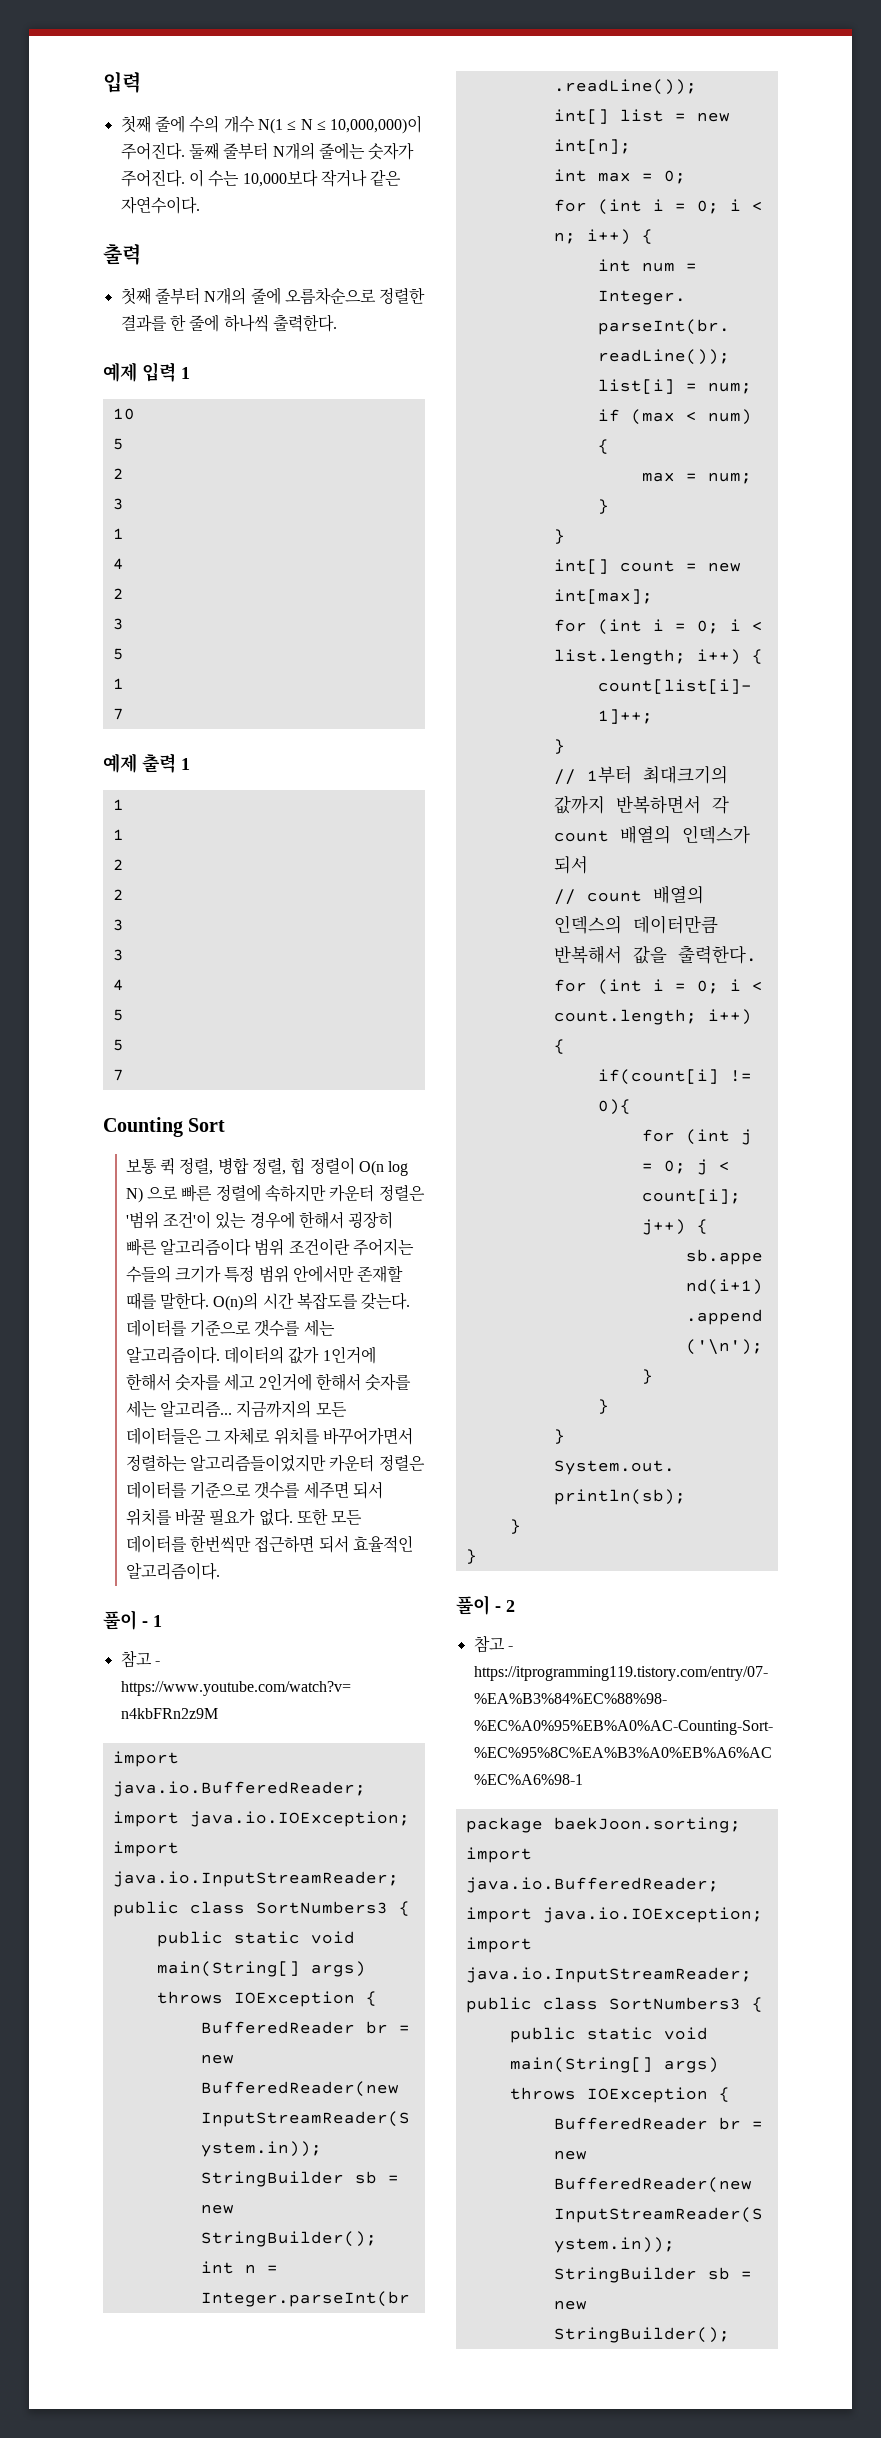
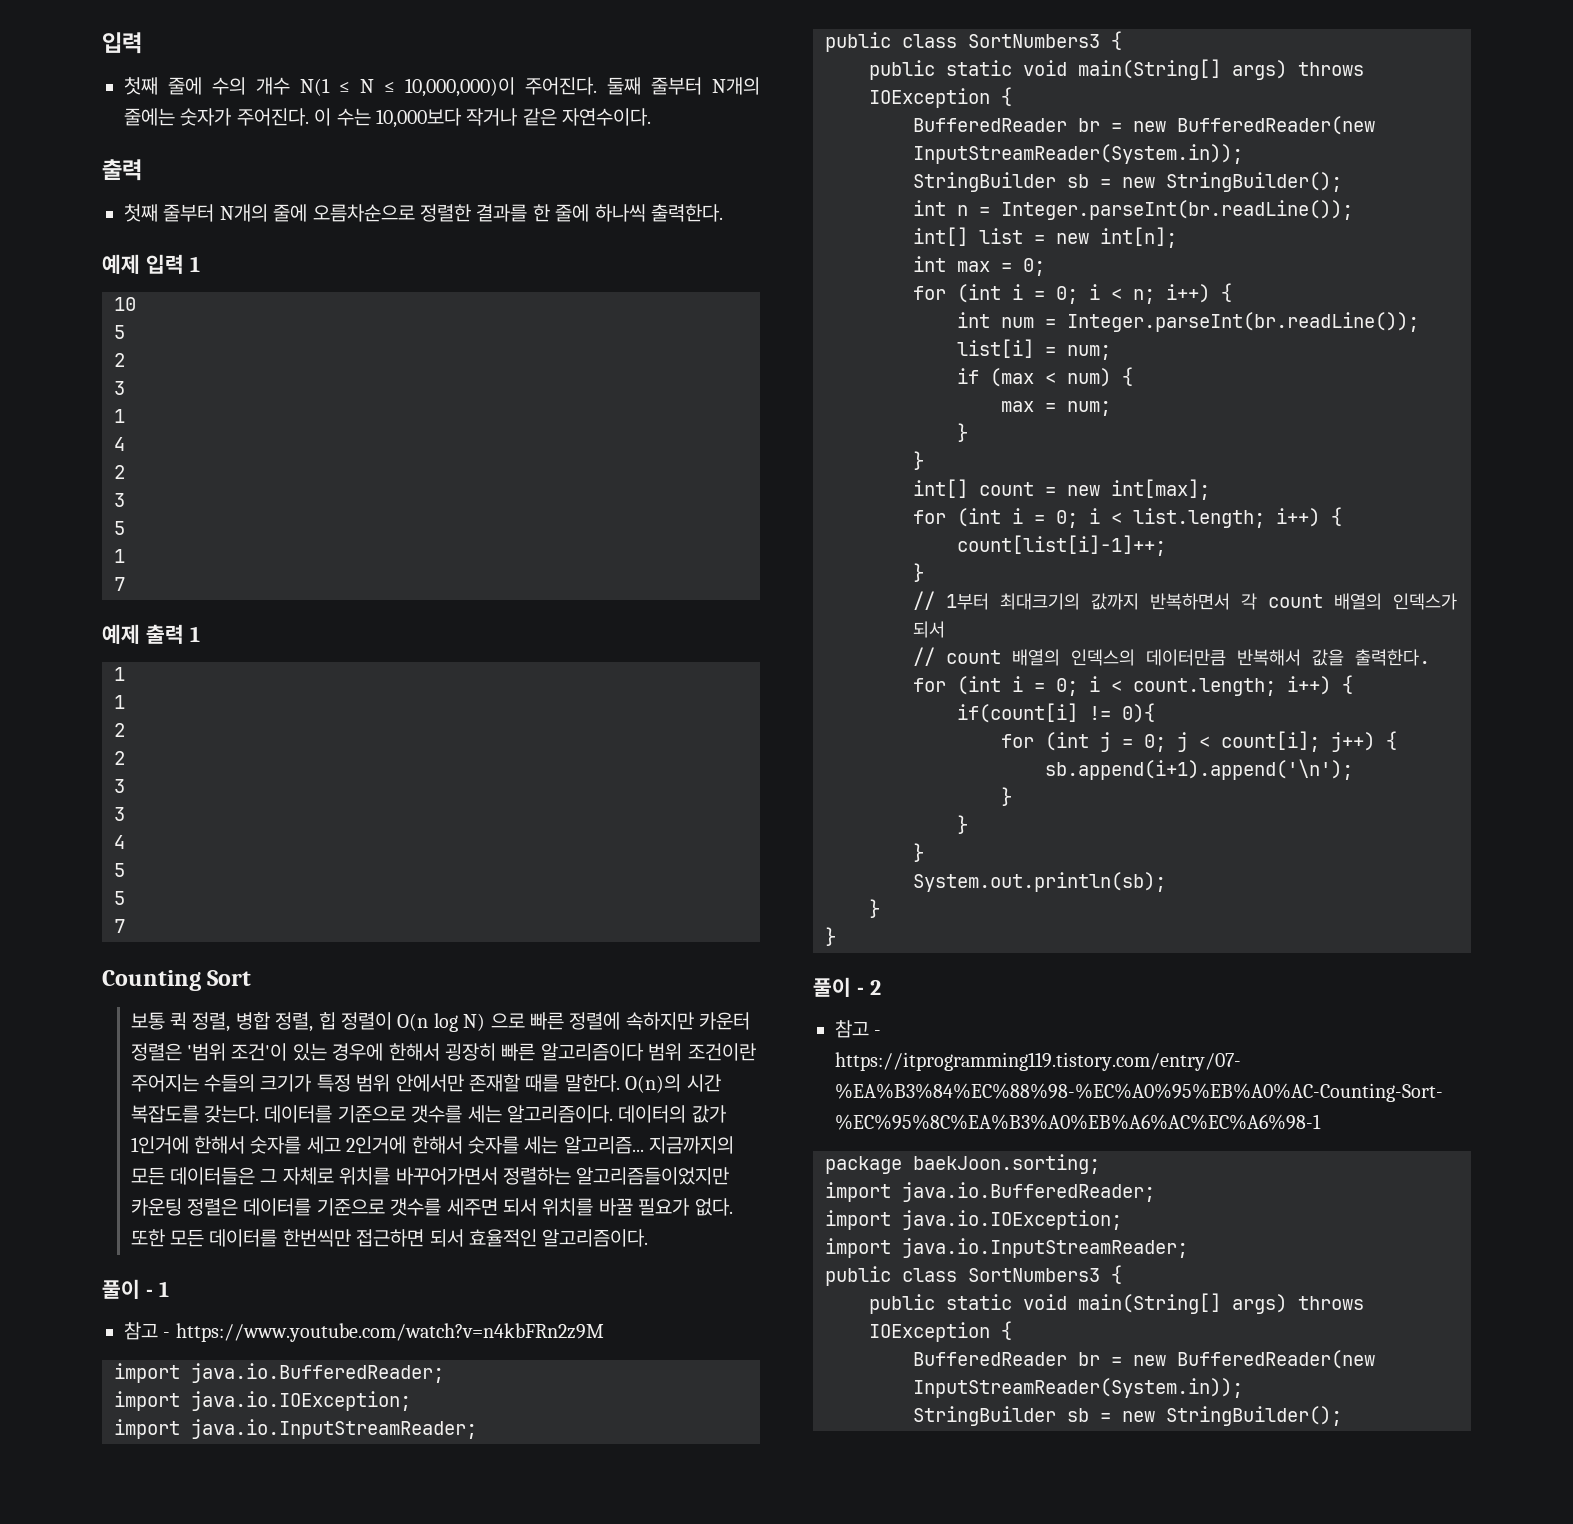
- 지금까지의 모든 데이터들은 그 자체로 위치를 바꾸어가면서 정렬하는 알고리즘들이었지만 카운터 정렬은 데이터를 기준으로 갯수를 세주면 되서 위치를 바꿀 필요가 없다.
+ 지금까지의 모든 데이터들은 그 자체로 위치를 바꾸어가면서 정렬하는 알고리즘들이었지만 카운팅 정렬은 데이터를 기준으로 갯수를 세주면 되서 위치를 바꿀 필요가 없다.

